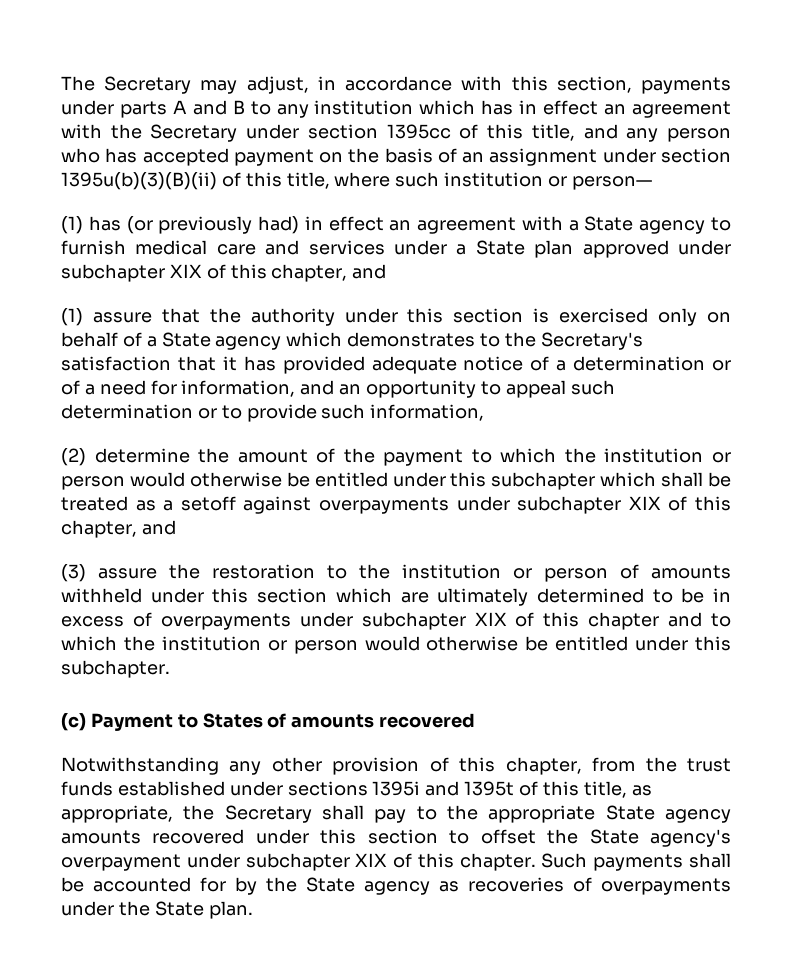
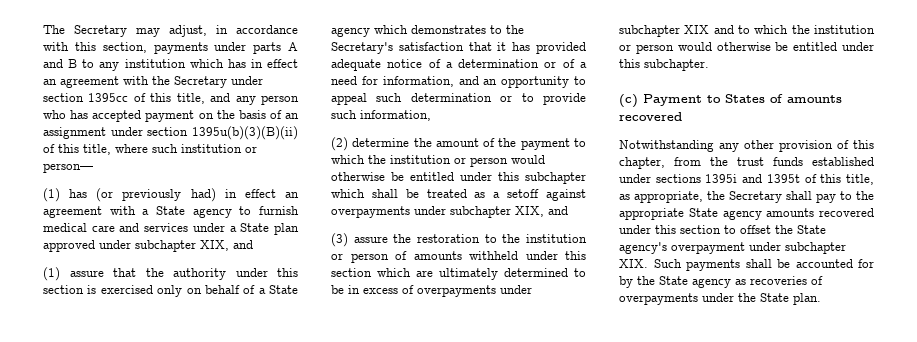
- (1) has (or previously had) in effect an agreement with a State agency to furnish medical care and services under a State plan approved under subchapter XIX of this chapter, and
+ (1) has (or previously had) in effect an agreement with a State agency to furnish medical care and services under a State plan approved under subchapter XIX, and
- (2) determine the amount of the payment to which the institution or person would otherwise be entitled under this subchapter which shall be treated as a setoff against overpayments under subchapter XIX of this chapter, and
+ (2) determine the amount of the payment to which the institution or person would otherwise be entitled under this subchapter which shall be treated as a setoff against overpayments under subchapter XIX, and
- (3) assure the restoration to the institution or person of amounts withheld under this section which are ultimately determined to be in excess of overpayments under subchapter XIX of this chapter and to which the institution or person would otherwise be entitled under this subchapter.
+ (3) assure the restoration to the institution or person of amounts withheld under this section which are ultimately determined to be in excess of overpayments under subchapter XIX and to which the institution or person would otherwise be entitled under this subchapter.
- Notwithstanding any other provision of this chapter, from the trust funds established under sections 1395i and 1395t of this title, as appropriate, the Secretary shall pay to the appropriate State agency amounts recovered under this section to offset the State agency's overpayment under subchapter XIX of this chapter. Such payments shall be accounted for by the State agency as recoveries of overpayments under the State plan.
+ Notwithstanding any other provision of this chapter, from the trust funds established under sections 1395i and 1395t of this title, as appropriate, the Secretary shall pay to the appropriate State agency amounts recovered under this section to offset the State agency's overpayment under subchapter XIX. Such payments shall be accounted for by the State agency as recoveries of overpayments under the State plan.

